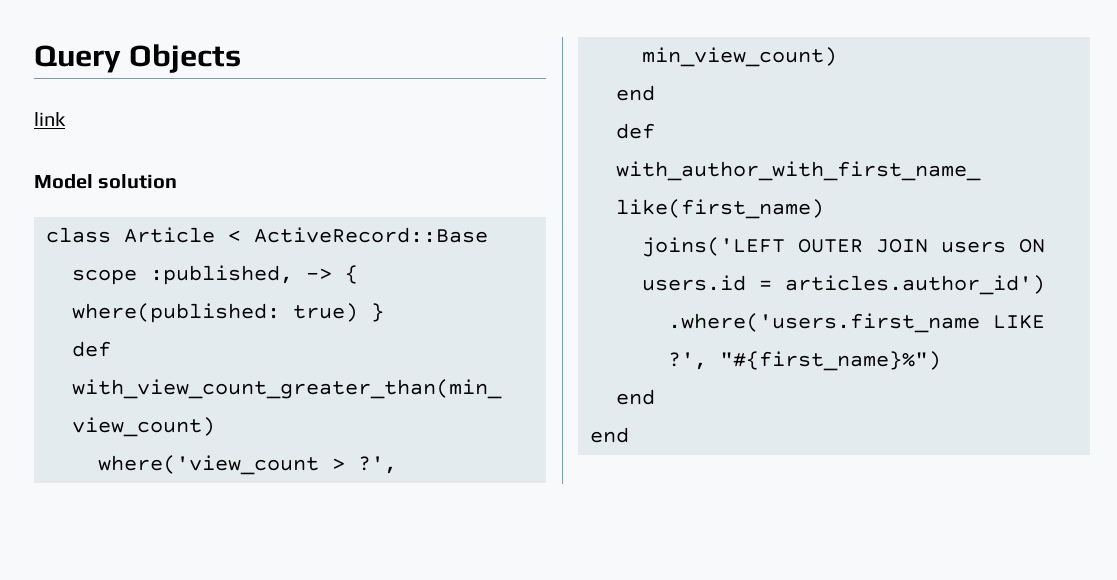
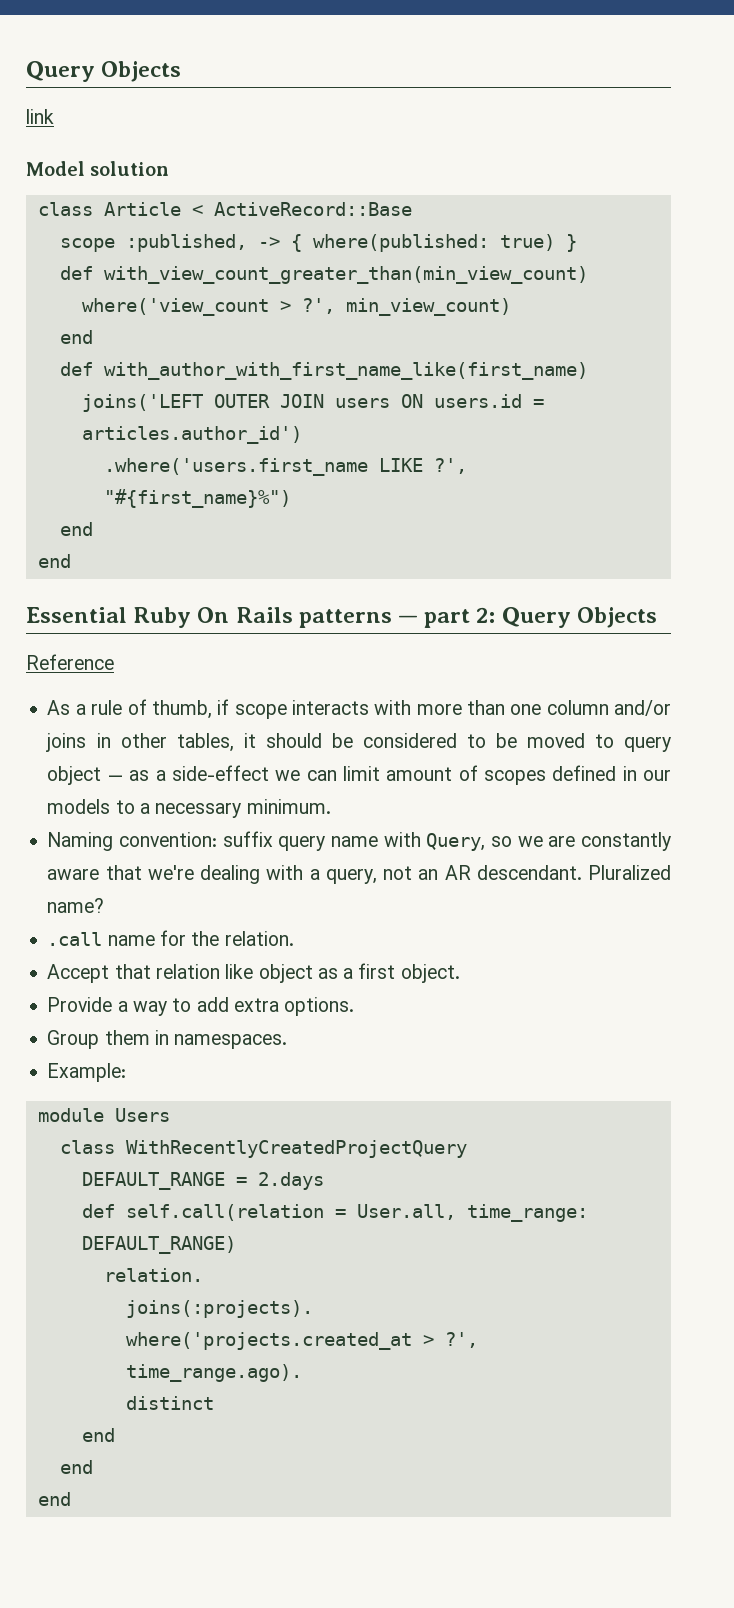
+ Essential Ruby On Rails patterns — part 2: Query Objects
+ Reference
+ As a rule of thumb, if scope interacts with more than one column and/or joins in other tables, it should be considered to be moved to query object — as a side-effect we can limit amount of scopes defined in our models to a necessary minimum.
+ Naming convention: suffix query name with Query, so we are constantly aware that we're dealing with a query, not an AR descendant. Pluralized name?
+ .call name for the relation.
+ Accept that relation like object as a first object.
+ Provide a way to add extra options.
+ Group them in namespaces.
+ Example:
+ module Users
+ class WithRecentlyCreatedProjectQuery
+ DEFAULT_RANGE = 2.days
+ def self.call(relation = User.all, time_range: DEFAULT_RANGE)
+ relation.
+ joins(:projects).
+ where('projects.created_at > ?', time_range.ago).
+ distinct
+ end
+ end
+ end

